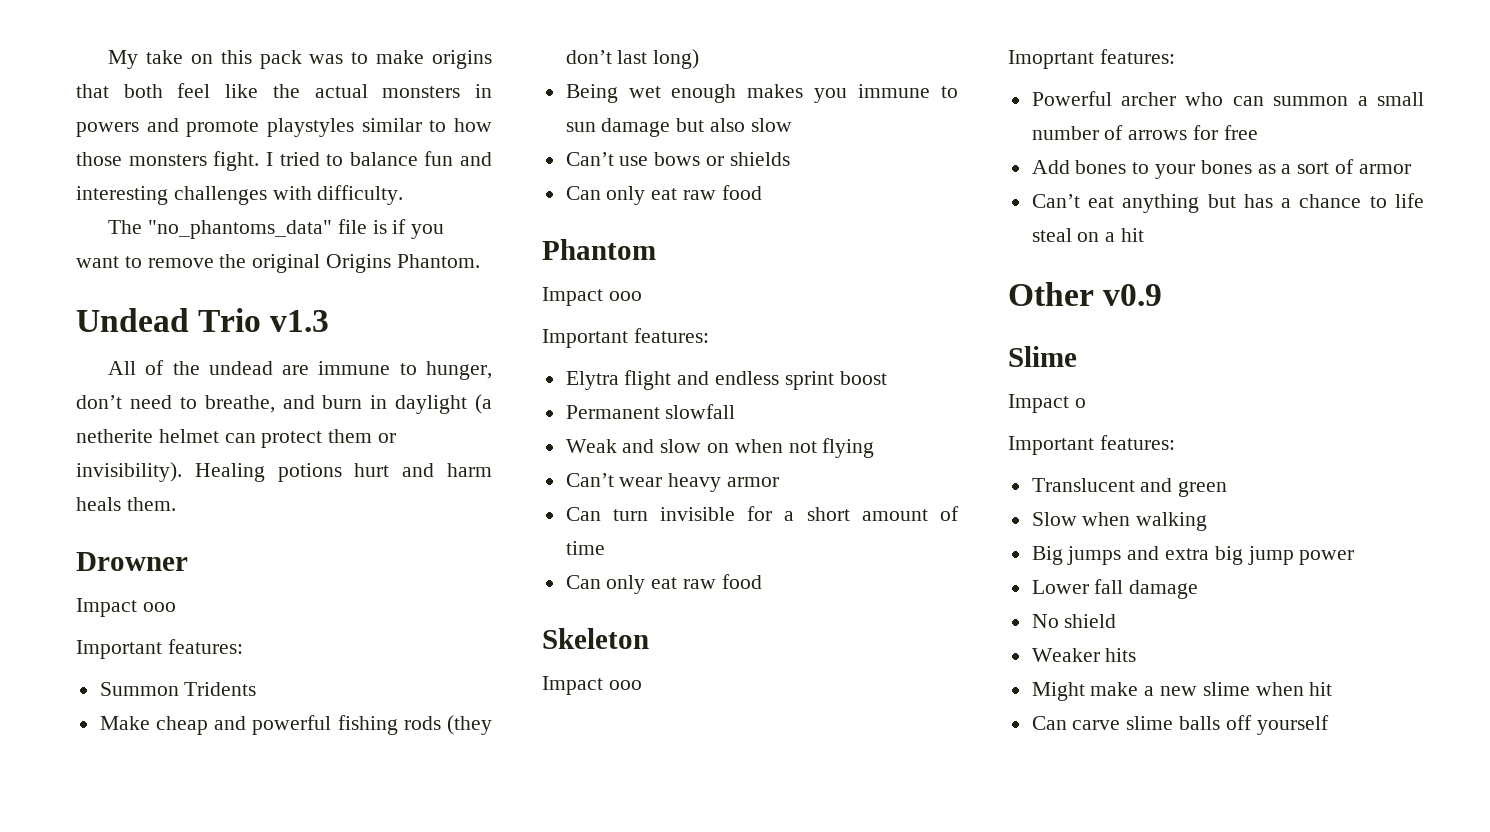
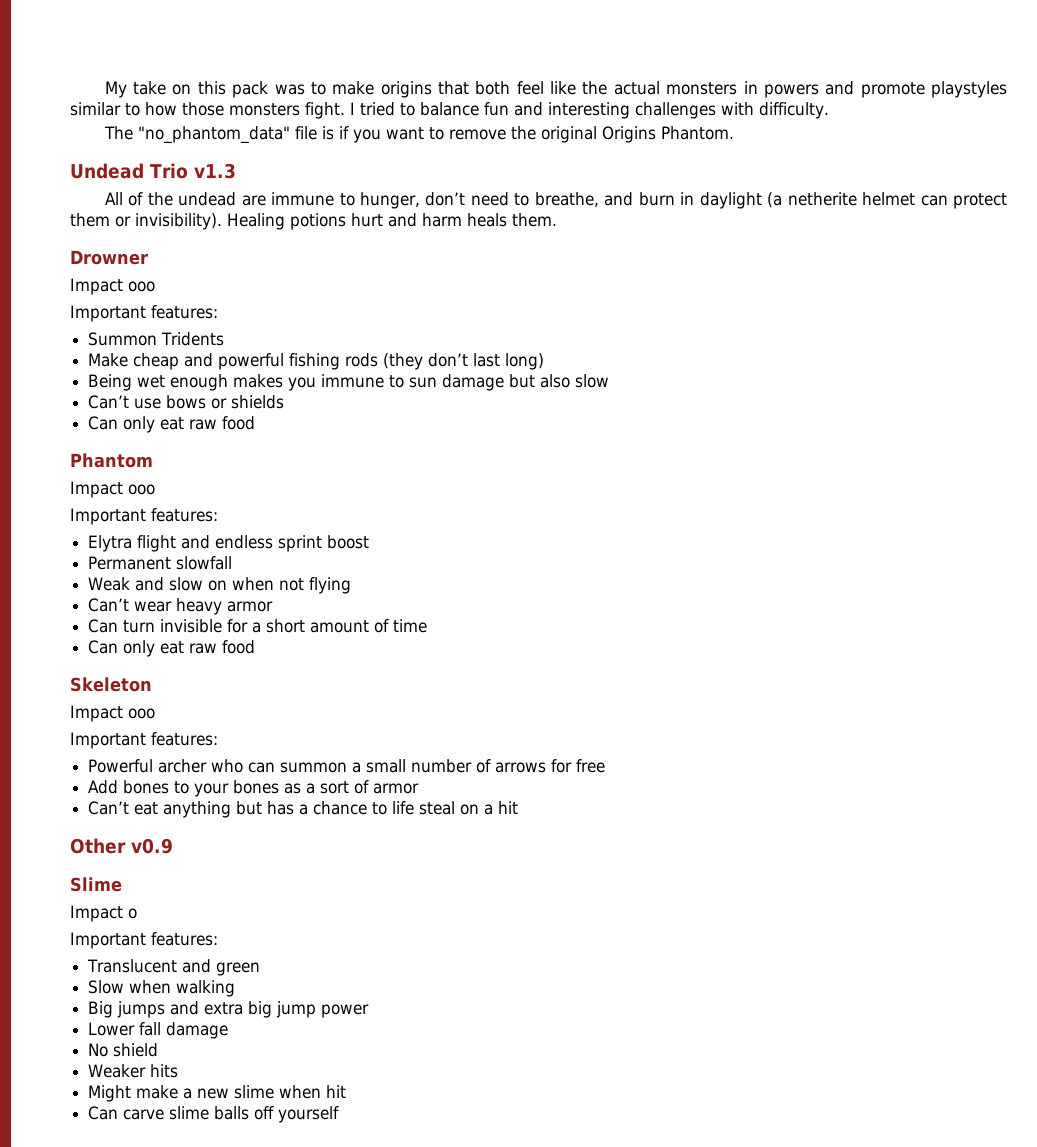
- The "no_phantoms_data" file is if you want to remove the original Origins Phantom.
+ The "no_phantom_data" file is if you want to remove the original Origins Phantom.
  Skeleton
  Impact ooo
- Imoprtant features:
+ Important features:

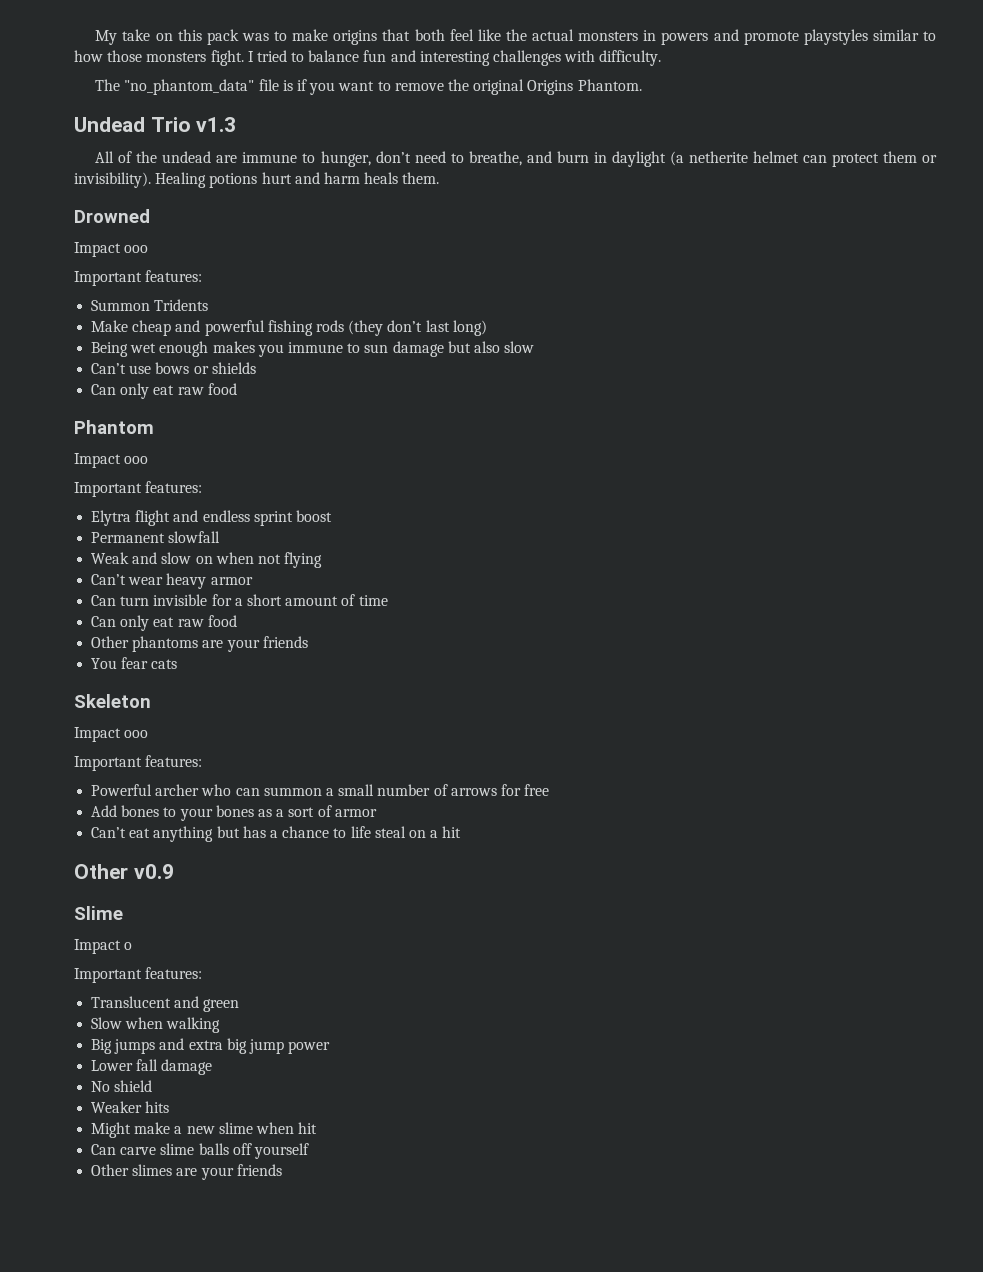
- Drowner
+ Drowned
+ Other phantoms are your friends
+ You fear cats
+ Other slimes are your friends

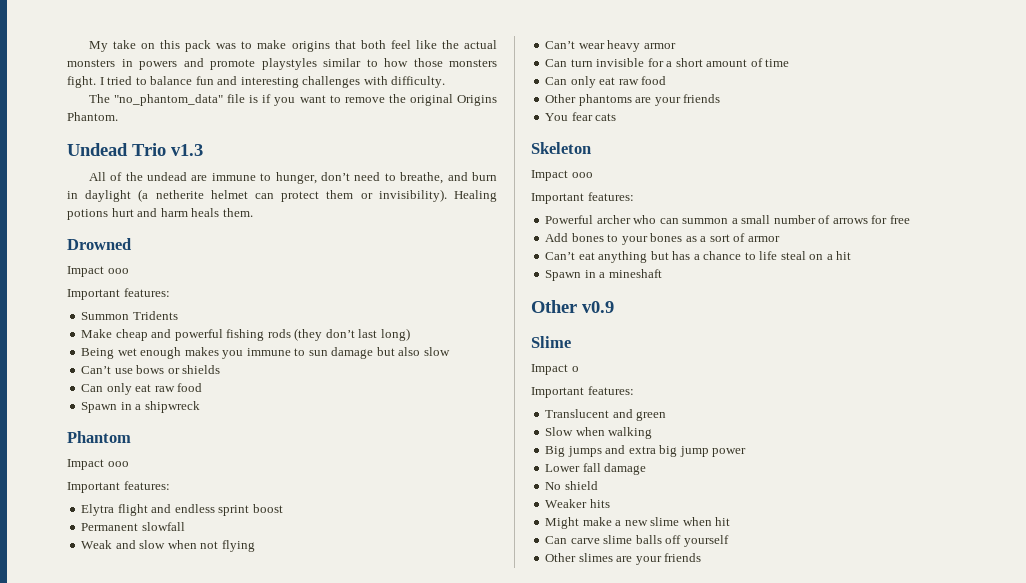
+ Spawn in a shipwreck
- Weak and slow on when not flying
+ Weak and slow when not flying
+ Spawn in a mineshaft

